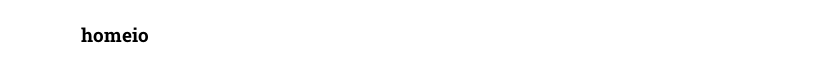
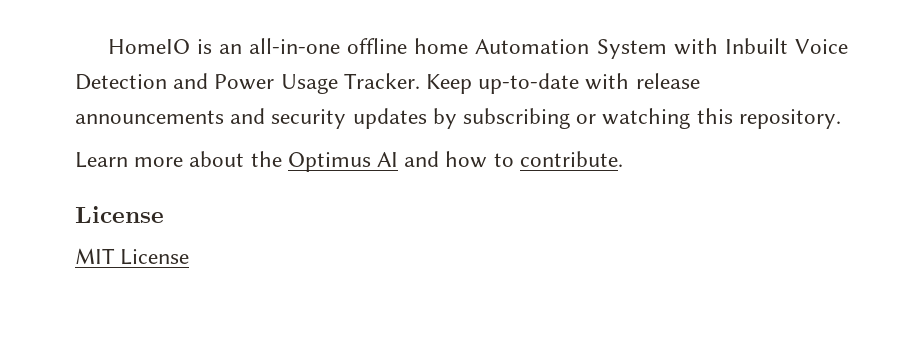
- homeio
+ HomeIO is an all-in-one offline home Automation System with Inbuilt Voice Detection and Power Usage Tracker. Keep up-to-date with release announcements and security updates by subscribing or watching this repository.
+ Learn more about the Optimus AI and how to contribute.
+ License
+ MIT License

